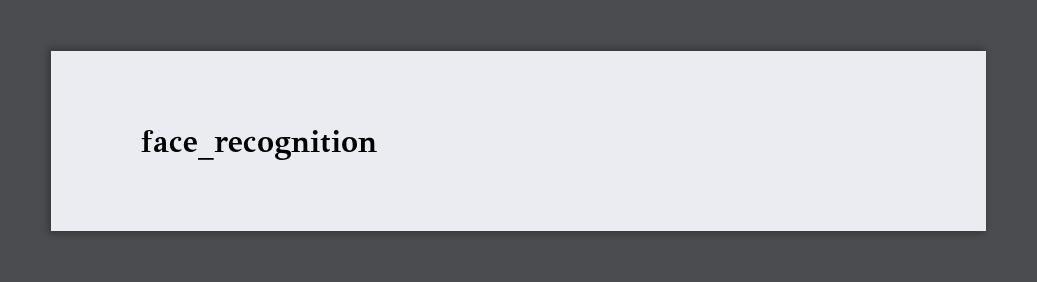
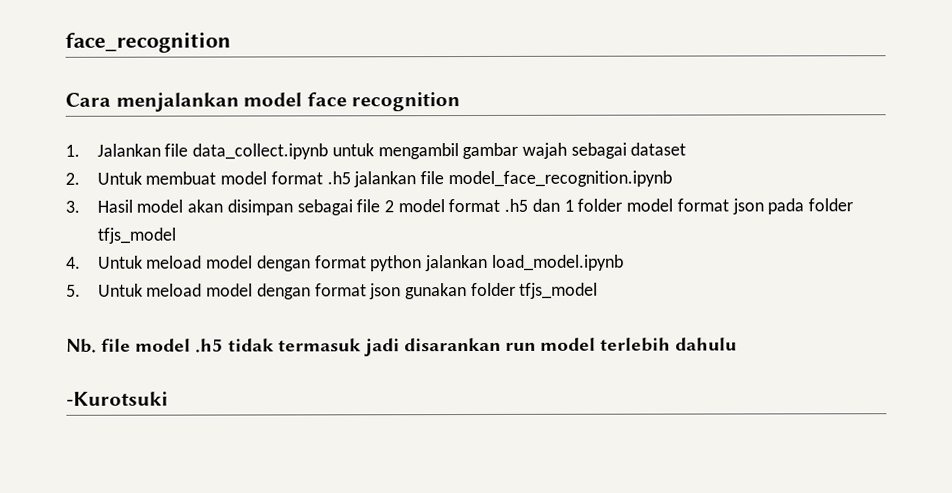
+ Cara menjalankan model face recognition
+ 1. Jalankan file data_collect.ipynb untuk mengambil gambar wajah sebagai dataset
+ 2. Untuk membuat model format .h5 jalankan file model_face_recognition.ipynb
+ 3. Hasil model akan disimpan sebagai file 2 model format .h5 dan 1 folder model format json pada folder tfjs_model
+ 4. Untuk meload model dengan format python jalankan load_model.ipynb
+ 5. Untuk meload model dengan format json gunakan folder tfjs_model
+ Nb. file model .h5 tidak termasuk jadi disarankan run model terlebih dahulu
+ -Kurotsuki

